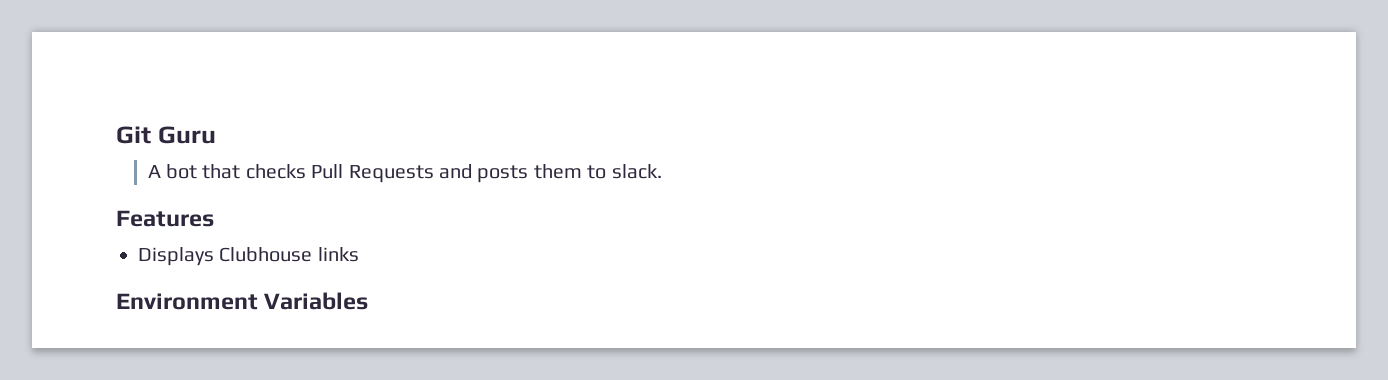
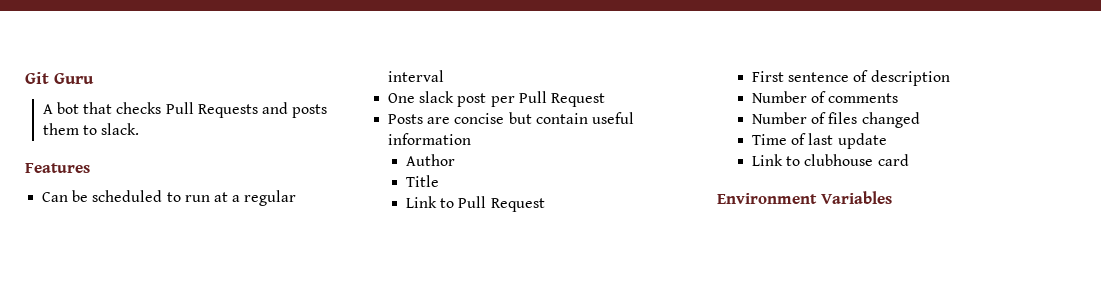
- Displays Clubhouse links
+ Can be scheduled to run at a regular interval
+ One slack post per Pull Request
+ Posts are concise but contain useful information
+ Author
+ Title
+ Link to Pull Request
+ First sentence of description
+ Number of comments
+ Number of files changed
+ Time of last update
+ Link to clubhouse card

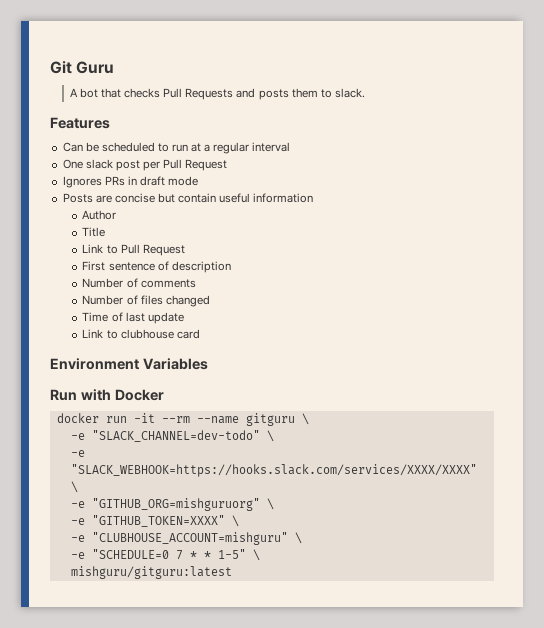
+ Ignores PRs in draft mode
+ Run with Docker
+ docker run -it --rm --name gitguru \
+ -e "SLACK_CHANNEL=dev-todo" \
+ -e "SLACK_WEBHOOK=https://hooks.slack.com/services/XXXX/XXXX" \
+ -e "GITHUB_ORG=mishguruorg" \
+ -e "GITHUB_TOKEN=XXXX" \
+ -e "CLUBHOUSE_ACCOUNT=mishguru" \
+ -e "SCHEDULE=0 7 * * 1-5" \
+ mishguru/gitguru:latest

